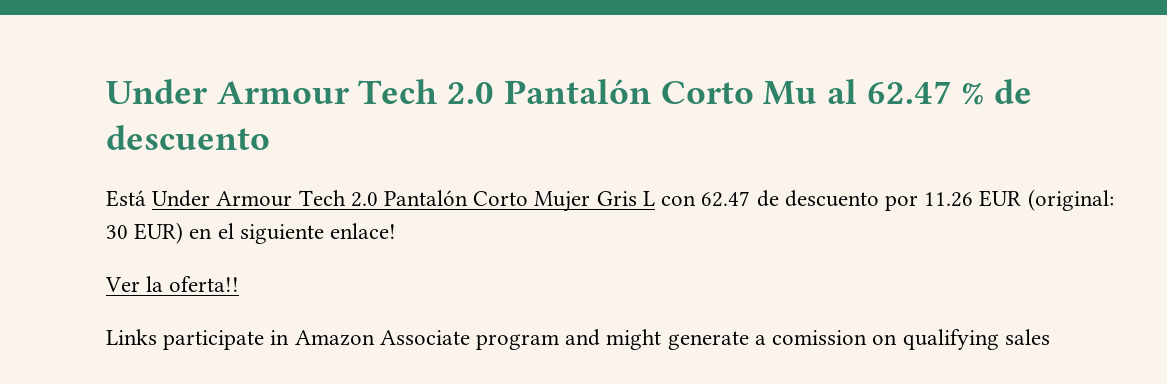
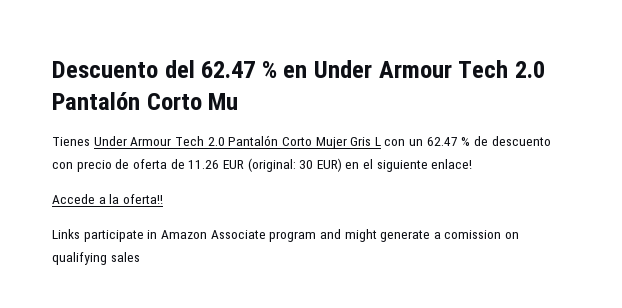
- Under Armour Tech 2.0 Pantalón Corto Mu al 62.47 % de descuento
- Está Under Armour Tech 2.0 Pantalón Corto Mujer Gris L con 62.47 de descuento por 11.26 EUR (original: 30 EUR) en el siguiente enlace!
+ Descuento del 62.47 % en Under Armour Tech 2.0 Pantalón Corto Mu
+ Tienes Under Armour Tech 2.0 Pantalón Corto Mujer Gris L con un 62.47 % de descuento con precio de oferta de 11.26 EUR (original: 30 EUR) en el siguiente enlace!
- Ver la oferta!!
+ Accede a la oferta!!

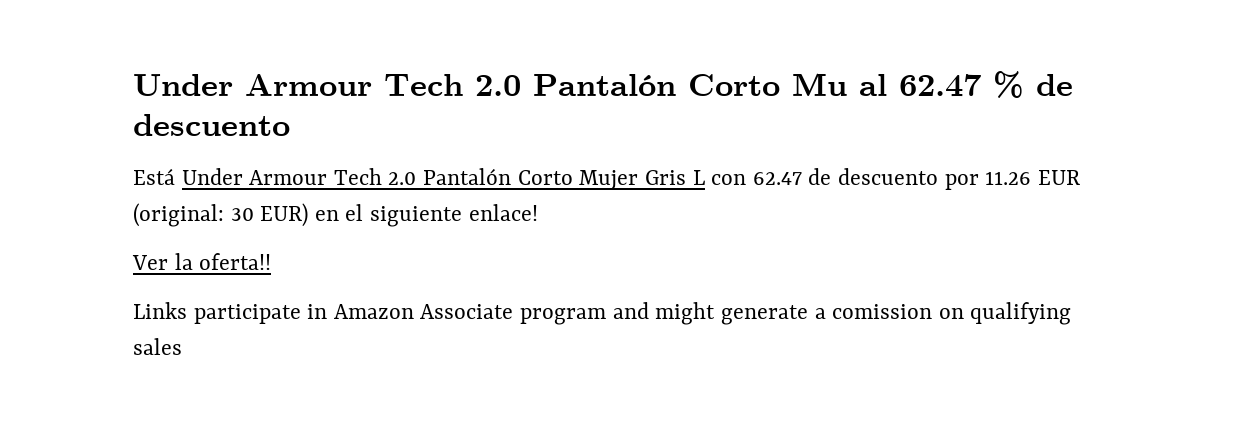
- Descuento del 62.47 % en Under Armour Tech 2.0 Pantalón Corto Mu
- Tienes Under Armour Tech 2.0 Pantalón Corto Mujer Gris L con un 62.47 % de descuento con precio de oferta de 11.26 EUR (original: 30 EUR) en el siguiente enlace!
+ Under Armour Tech 2.0 Pantalón Corto Mu al 62.47 % de descuento
+ Está Under Armour Tech 2.0 Pantalón Corto Mujer Gris L con 62.47 de descuento por 11.26 EUR (original: 30 EUR) en el siguiente enlace!
- Accede a la oferta!!
+ Ver la oferta!!

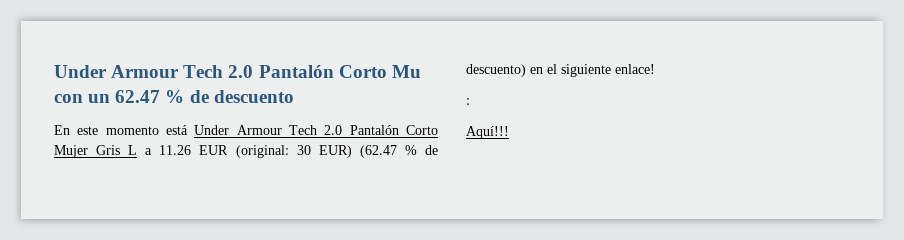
- Under Armour Tech 2.0 Pantalón Corto Mu al 62.47 % de descuento
+ Under Armour Tech 2.0 Pantalón Corto Mu con un 62.47 % de descuento
- Está Under Armour Tech 2.0 Pantalón Corto Mujer Gris L con 62.47 de descuento por 11.26 EUR (original: 30 EUR) en el siguiente enlace!
+ En este momento está Under Armour Tech 2.0 Pantalón Corto Mujer Gris L a 11.26 EUR (original: 30 EUR) (62.47 % de descuento) en el siguiente enlace!
- Ver la oferta!!
- Links participate in Amazon Associate program and might generate a comission on qualifying sales
+ :
+ Aquí!!!

